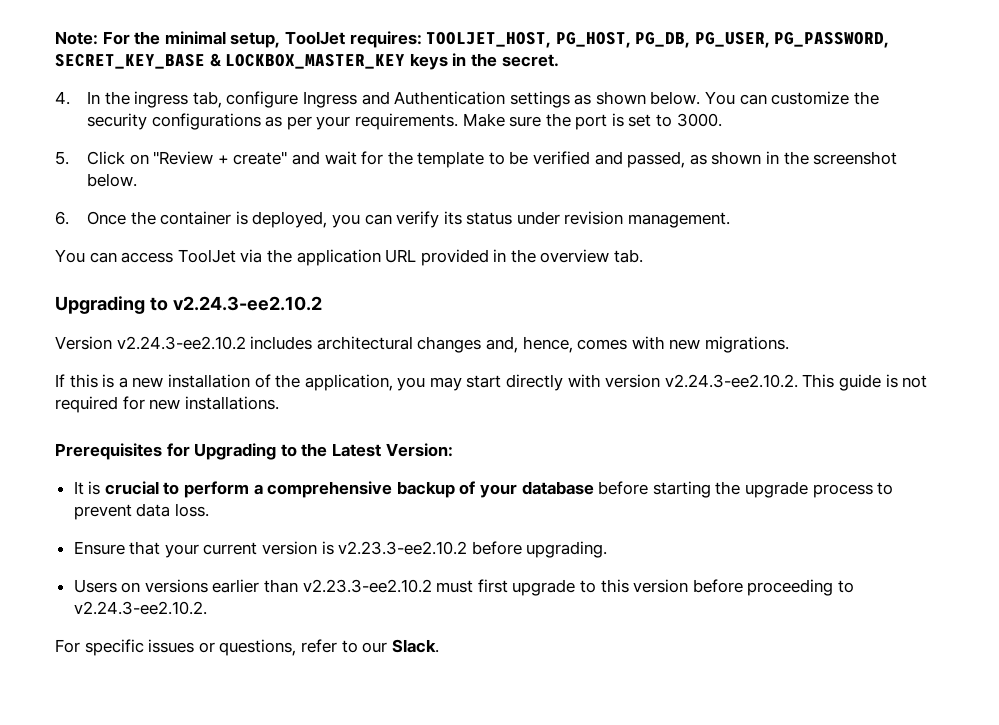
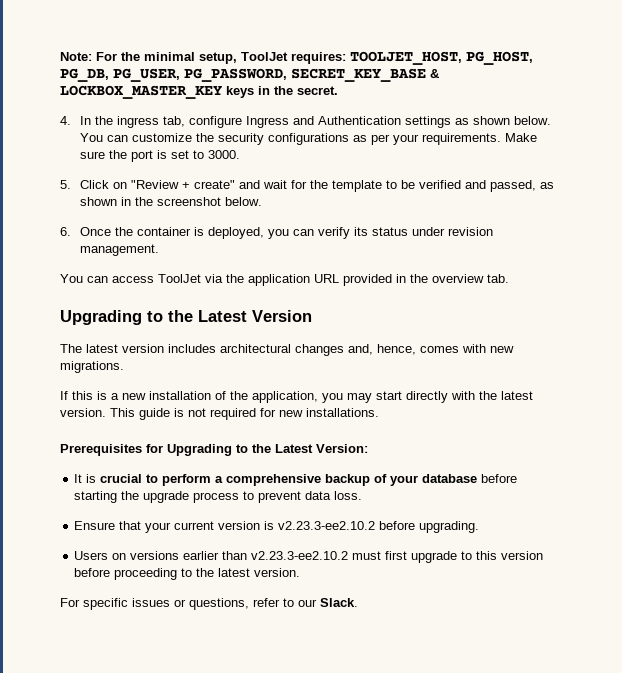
- Upgrading to v2.24.3-ee2.10.2
- Version v2.24.3-ee2.10.2 includes architectural changes and, hence, comes with new migrations.
+ Upgrading to the Latest Version
+ The latest version includes architectural changes and, hence, comes with new migrations.
- If this is a new installation of the application, you may start directly with version v2.24.3-ee2.10.2. This guide is not required for new installations.
+ If this is a new installation of the application, you may start directly with the latest version. This guide is not required for new installations.
- Users on versions earlier than v2.23.3-ee2.10.2 must first upgrade to this version before proceeding to v2.24.3-ee2.10.2.
+ Users on versions earlier than v2.23.3-ee2.10.2 must first upgrade to this version before proceeding to the latest version.

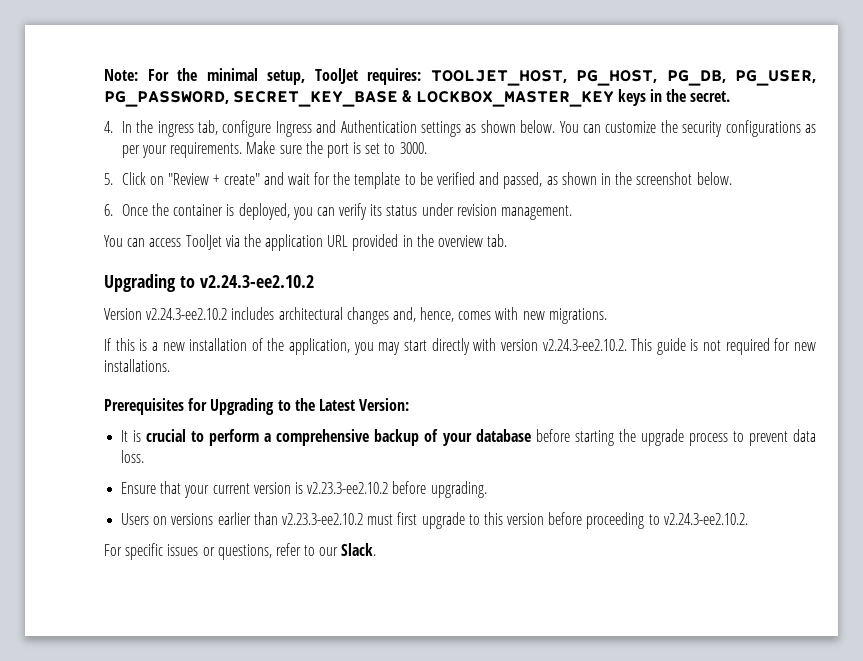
- Upgrading to the Latest Version
- The latest version includes architectural changes and, hence, comes with new migrations.
+ Upgrading to v2.24.3-ee2.10.2
+ Version v2.24.3-ee2.10.2 includes architectural changes and, hence, comes with new migrations.
- If this is a new installation of the application, you may start directly with the latest version. This guide is not required for new installations.
+ If this is a new installation of the application, you may start directly with version v2.24.3-ee2.10.2. This guide is not required for new installations.
- Users on versions earlier than v2.23.3-ee2.10.2 must first upgrade to this version before proceeding to the latest version.
+ Users on versions earlier than v2.23.3-ee2.10.2 must first upgrade to this version before proceeding to v2.24.3-ee2.10.2.

